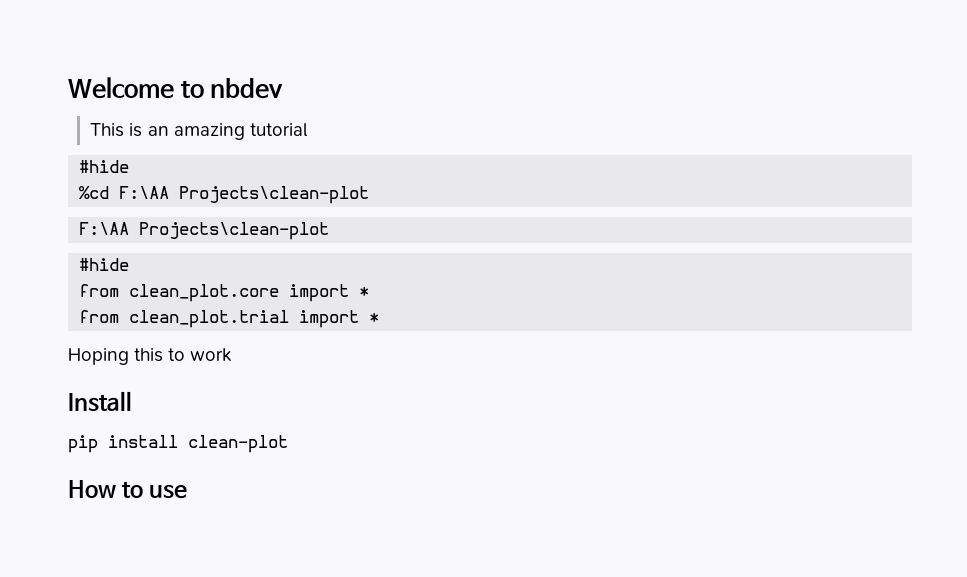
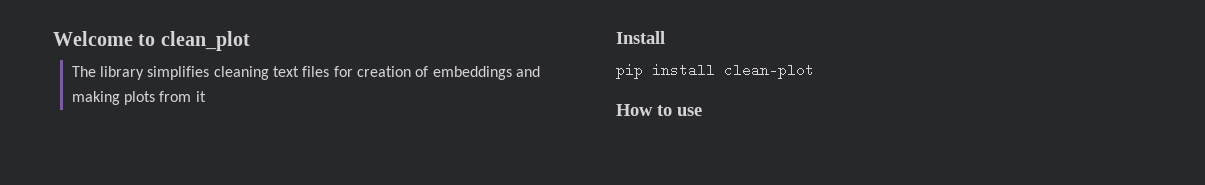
- Welcome to nbdev
- This is an amazing tutorial
- #hide
- %cd F:\AA Projects\clean-plot
- F:\AA Projects\clean-plot
- #hide
- from clean_plot.core import *
- from clean_plot.trial import *
- Hoping this to work
+ Welcome to clean_plot
+ The library simplifies cleaning text files for creation of embeddings and making plots from it

